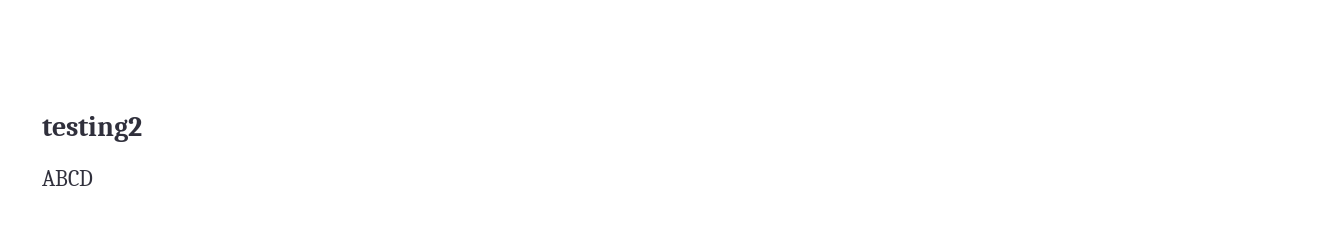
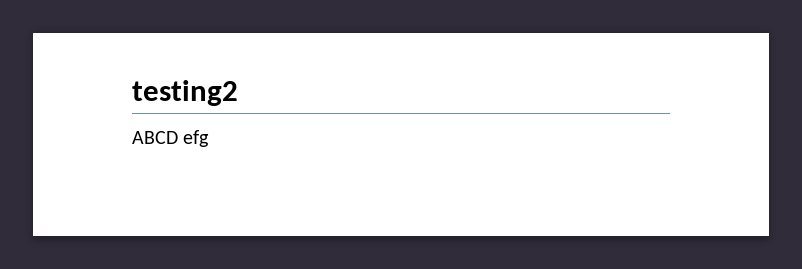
- ABCD
+ ABCD efg

